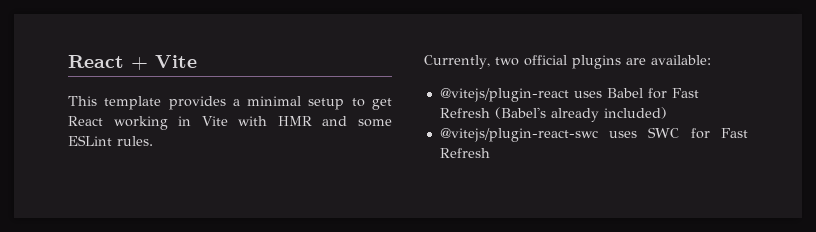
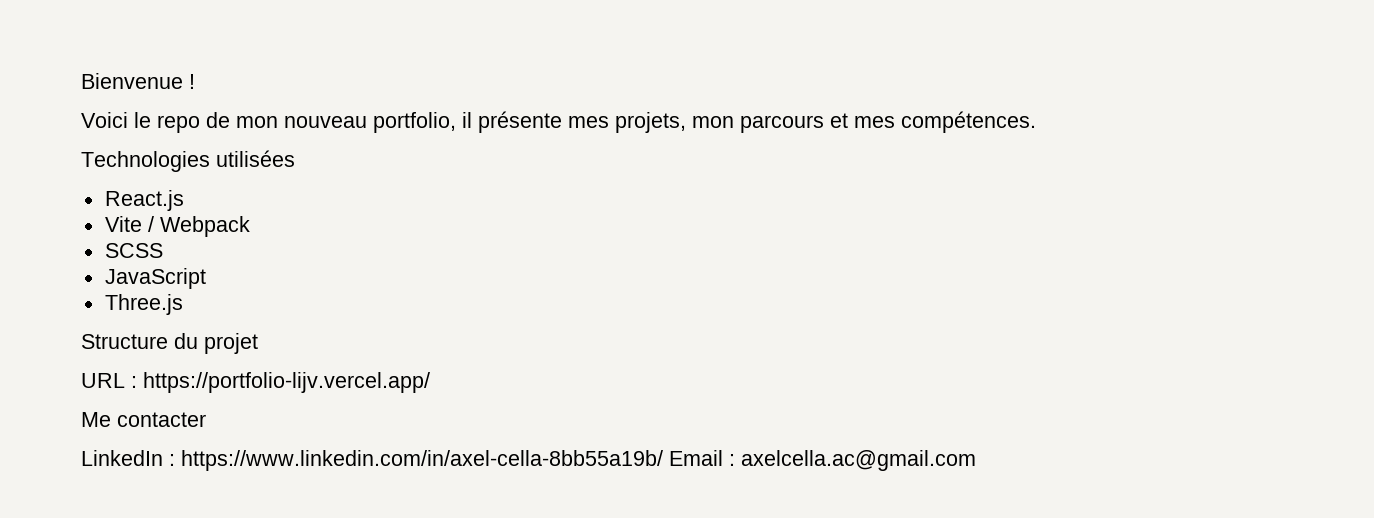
- React + Vite
- This template provides a minimal setup to get React working in Vite with HMR and some ESLint rules.
- Currently, two official plugins are available:
- @vitejs/plugin-react uses Babel for Fast Refresh (Babel's already included)
- @vitejs/plugin-react-swc uses SWC for Fast Refresh
+ Bienvenue !
+ Voici le repo de mon nouveau portfolio, il présente mes projets, mon parcours et mes compétences.
+ Technologies utilisées
+ React.js
+ Vite / Webpack
+ SCSS
+ JavaScript
+ Three.js
+ Structure du projet
+ URL : https://portfolio-lijv.vercel.app/
+ Me contacter
+ LinkedIn : https://www.linkedin.com/in/axel-cella-8bb55a19b/ Email : axelcella.ac@gmail.com

